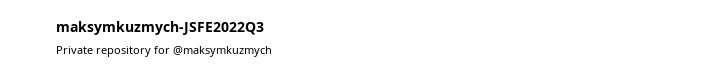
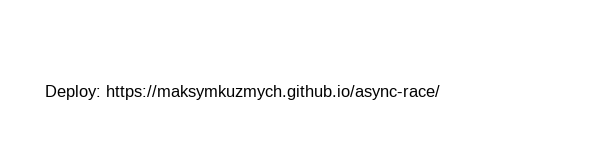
- maksymkuzmych-JSFE2022Q3
- Private repository for @maksymkuzmych
+ Deploy: https://maksymkuzmych.github.io/async-race/

